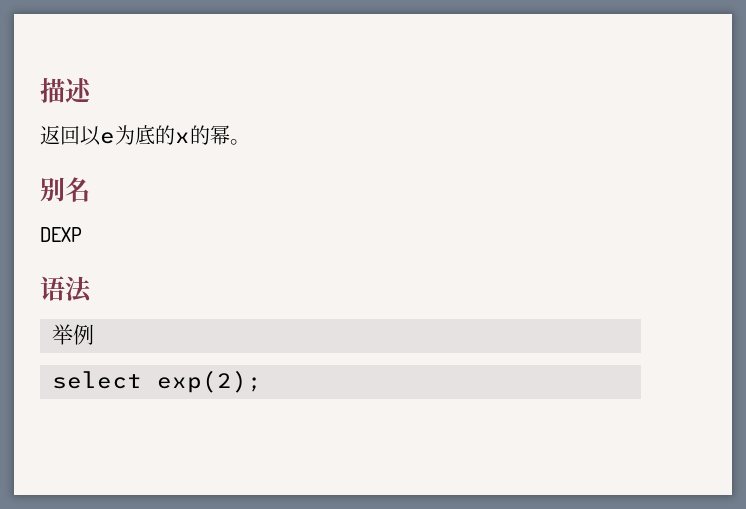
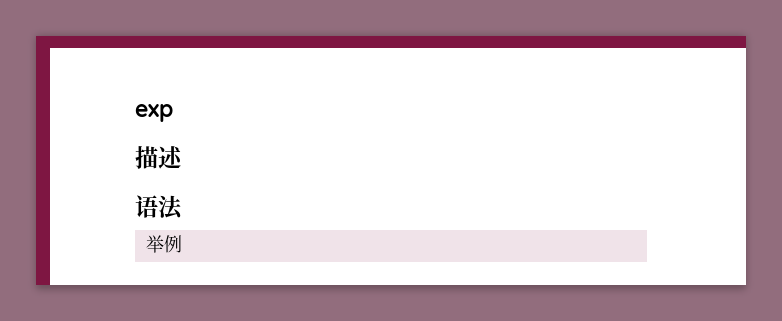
+ exp
- 返回以e为底的x的幂。
- 别名
- DEXP
- select exp(2);

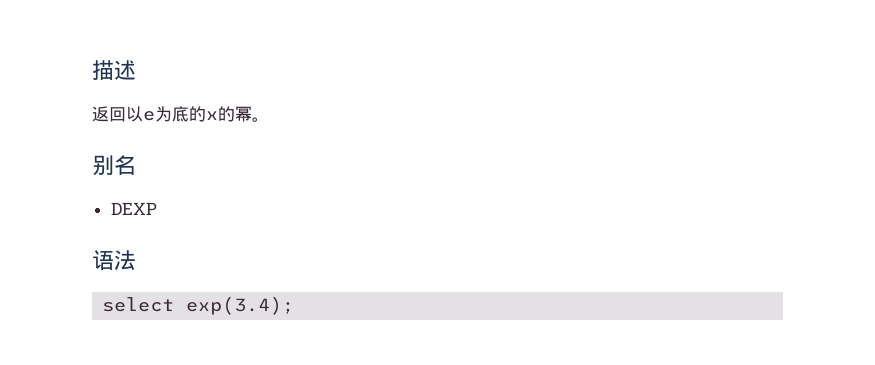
- exp
+ 返回以e为底的x的幂。
+ 别名
+ DEXP
- 举例
+ select exp(3.4);

